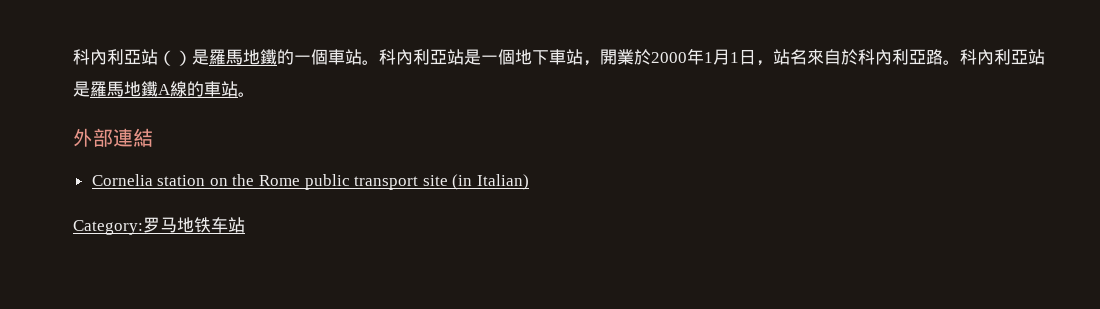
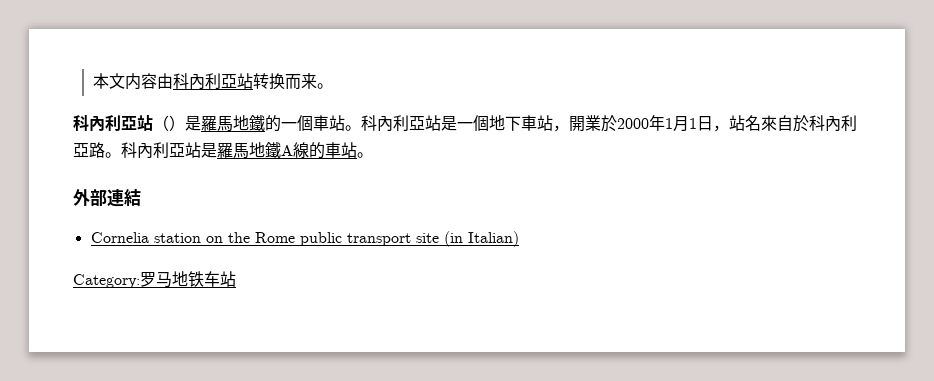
+ 本文内容由科內利亞站转换而来。

